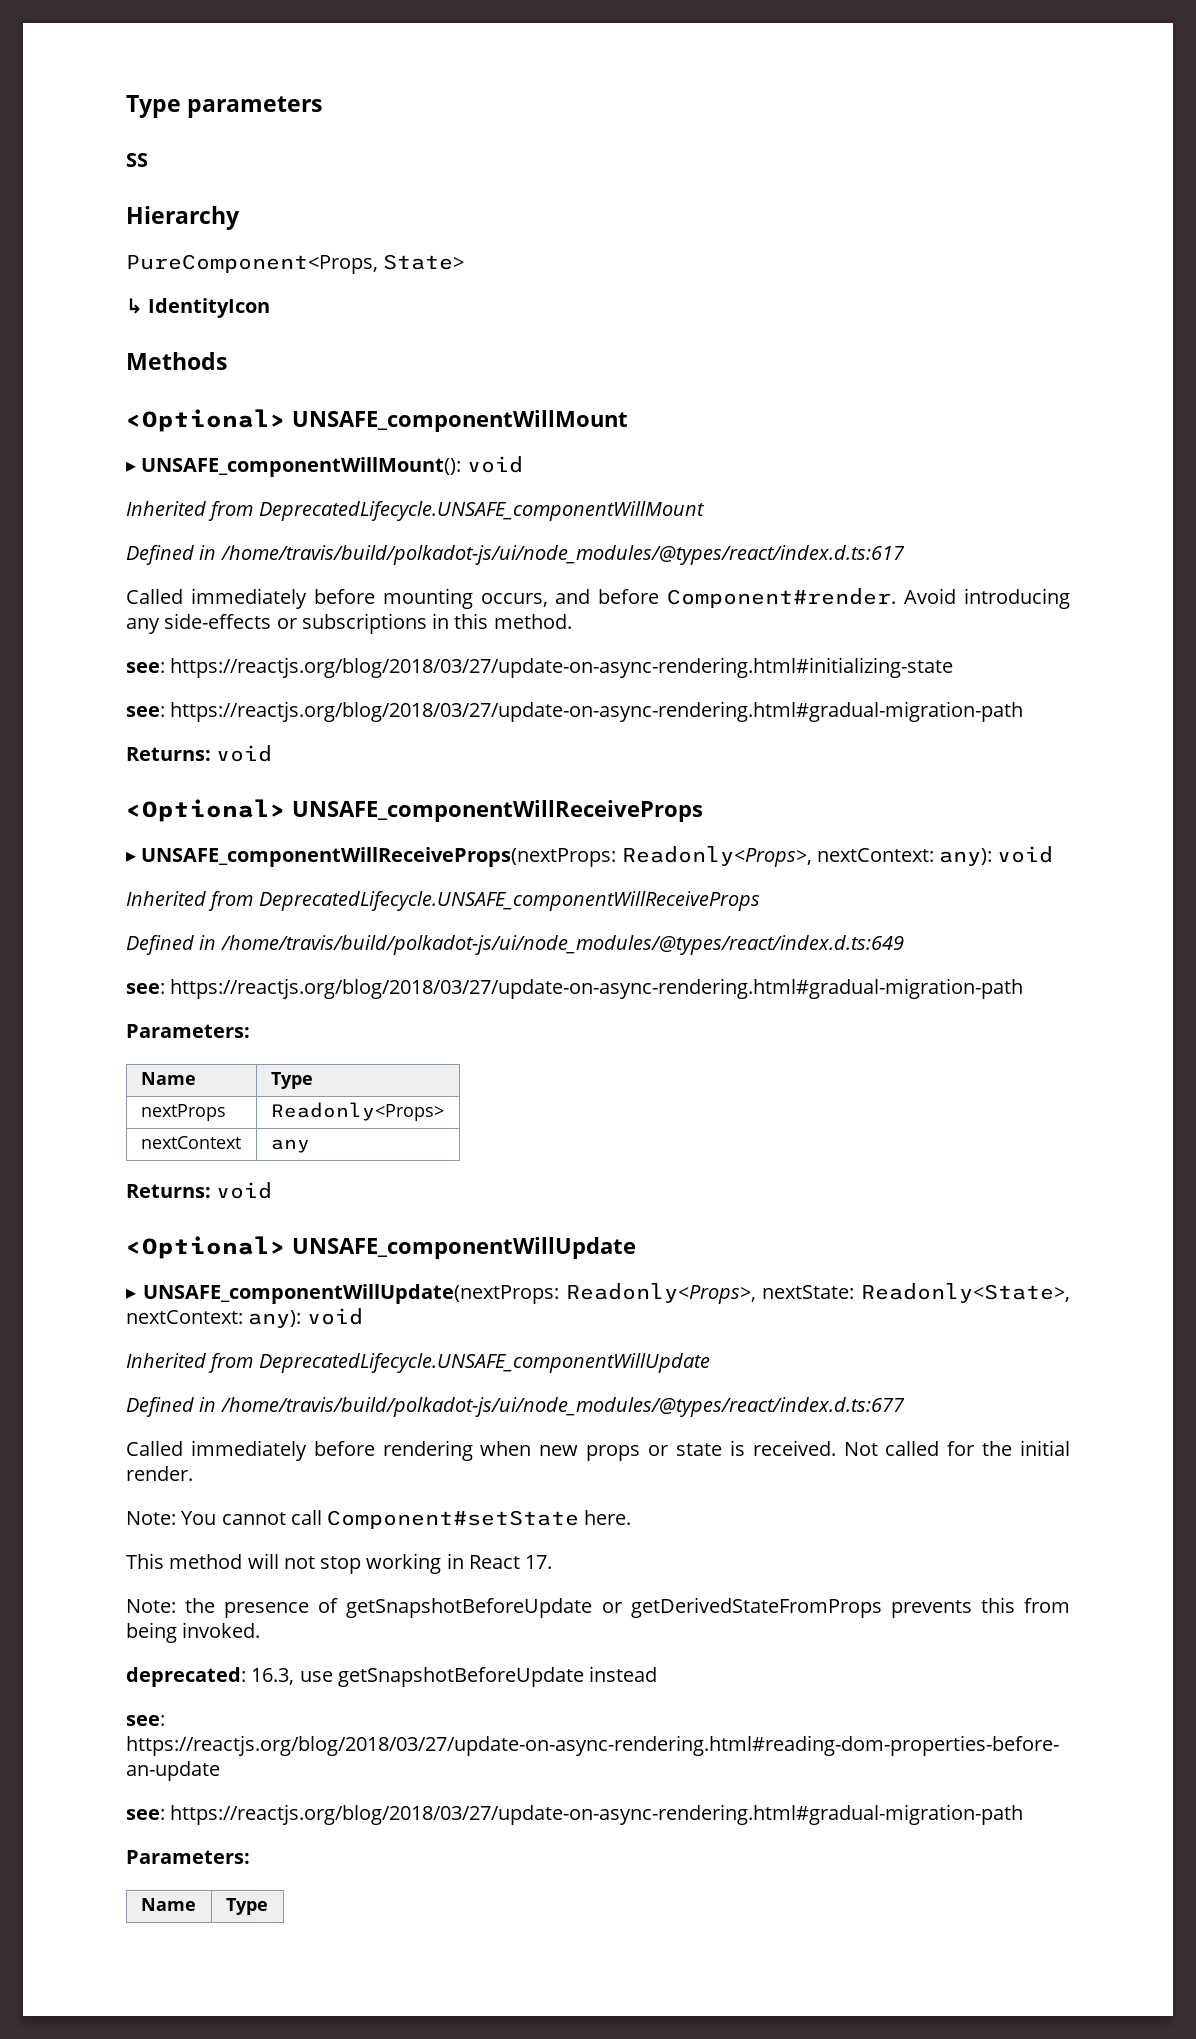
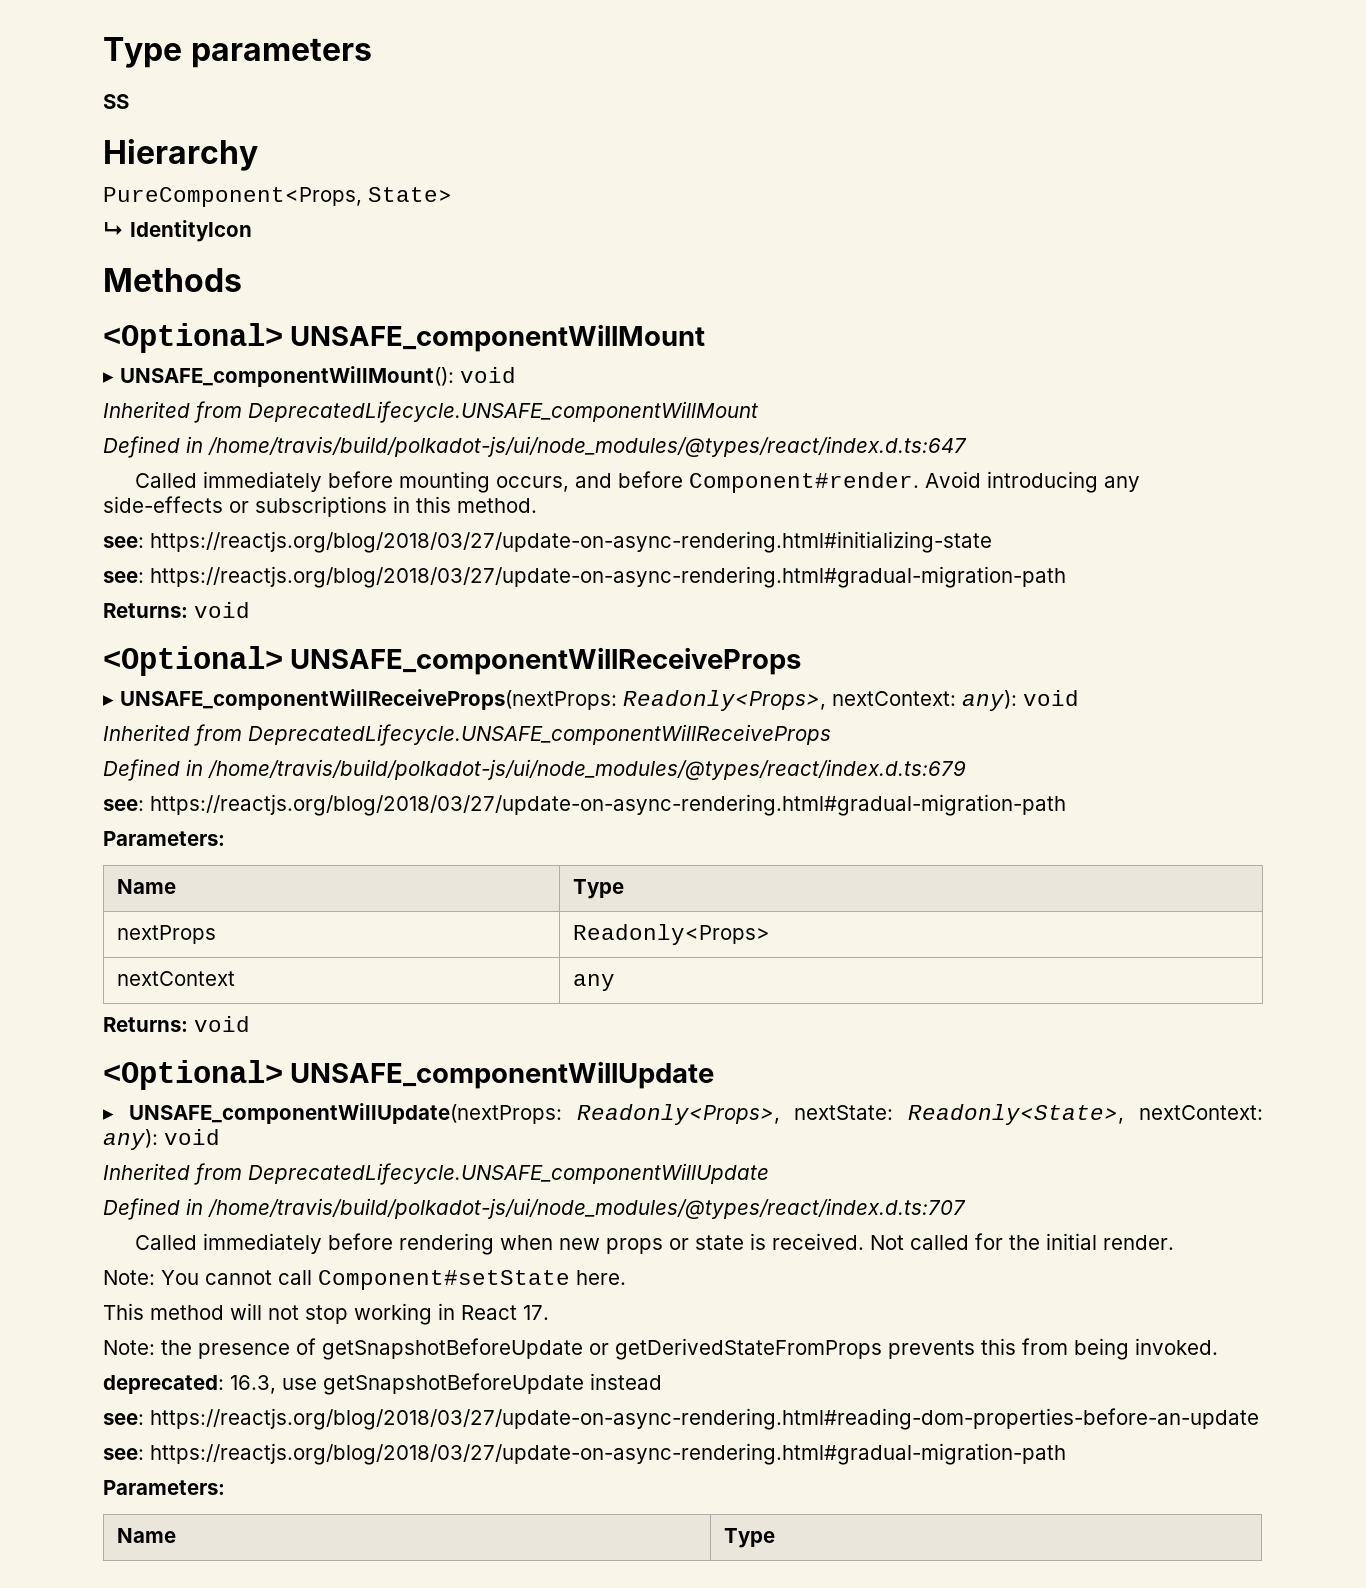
- Defined in /home/travis/build/polkadot-js/ui/node_modules/@types/react/index.d.ts:617
+ Defined in /home/travis/build/polkadot-js/ui/node_modules/@types/react/index.d.ts:647
- Defined in /home/travis/build/polkadot-js/ui/node_modules/@types/react/index.d.ts:649
+ Defined in /home/travis/build/polkadot-js/ui/node_modules/@types/react/index.d.ts:679
- Defined in /home/travis/build/polkadot-js/ui/node_modules/@types/react/index.d.ts:677
+ Defined in /home/travis/build/polkadot-js/ui/node_modules/@types/react/index.d.ts:707

